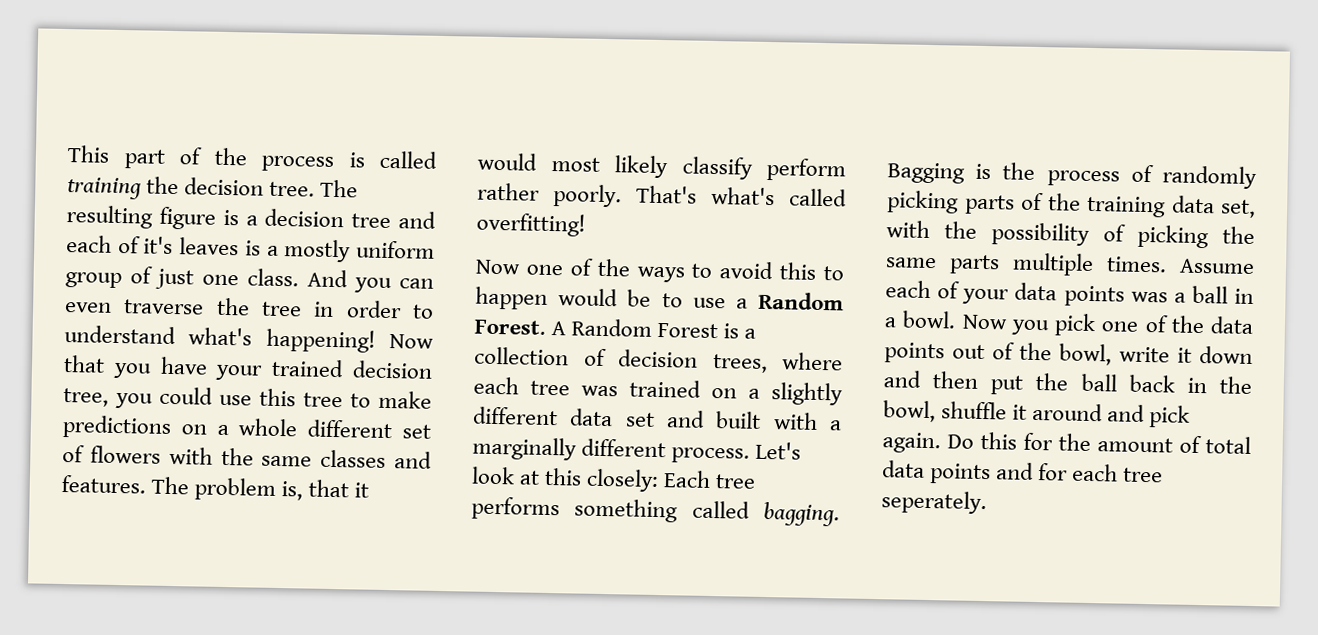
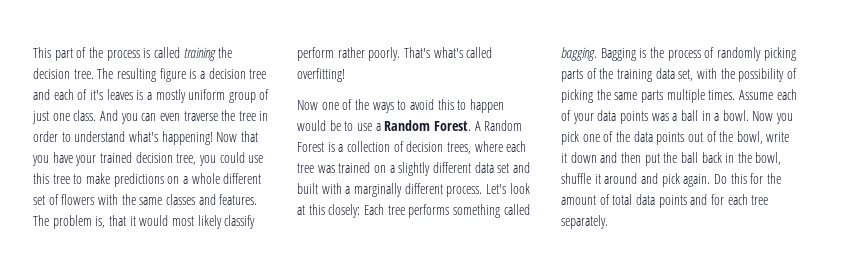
- Do this for the amount of total data points and for each tree seperately.
+ Do this for the amount of total data points and for each tree separately.

